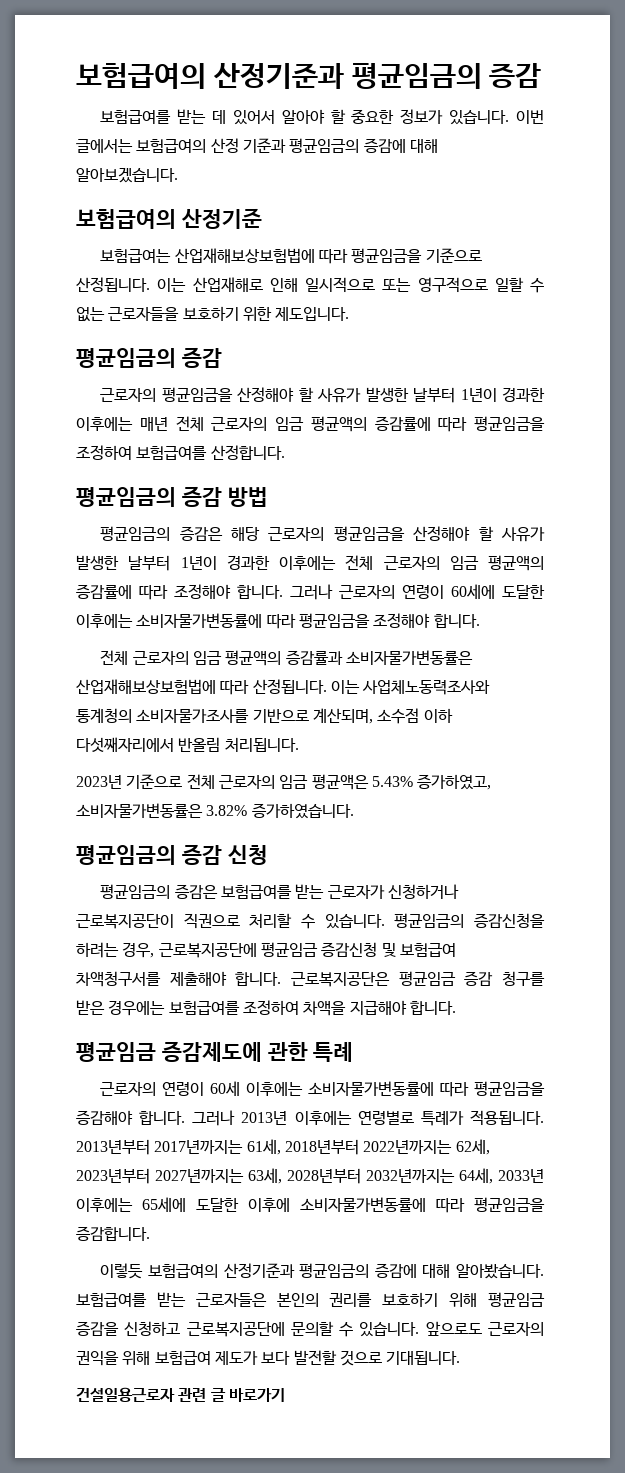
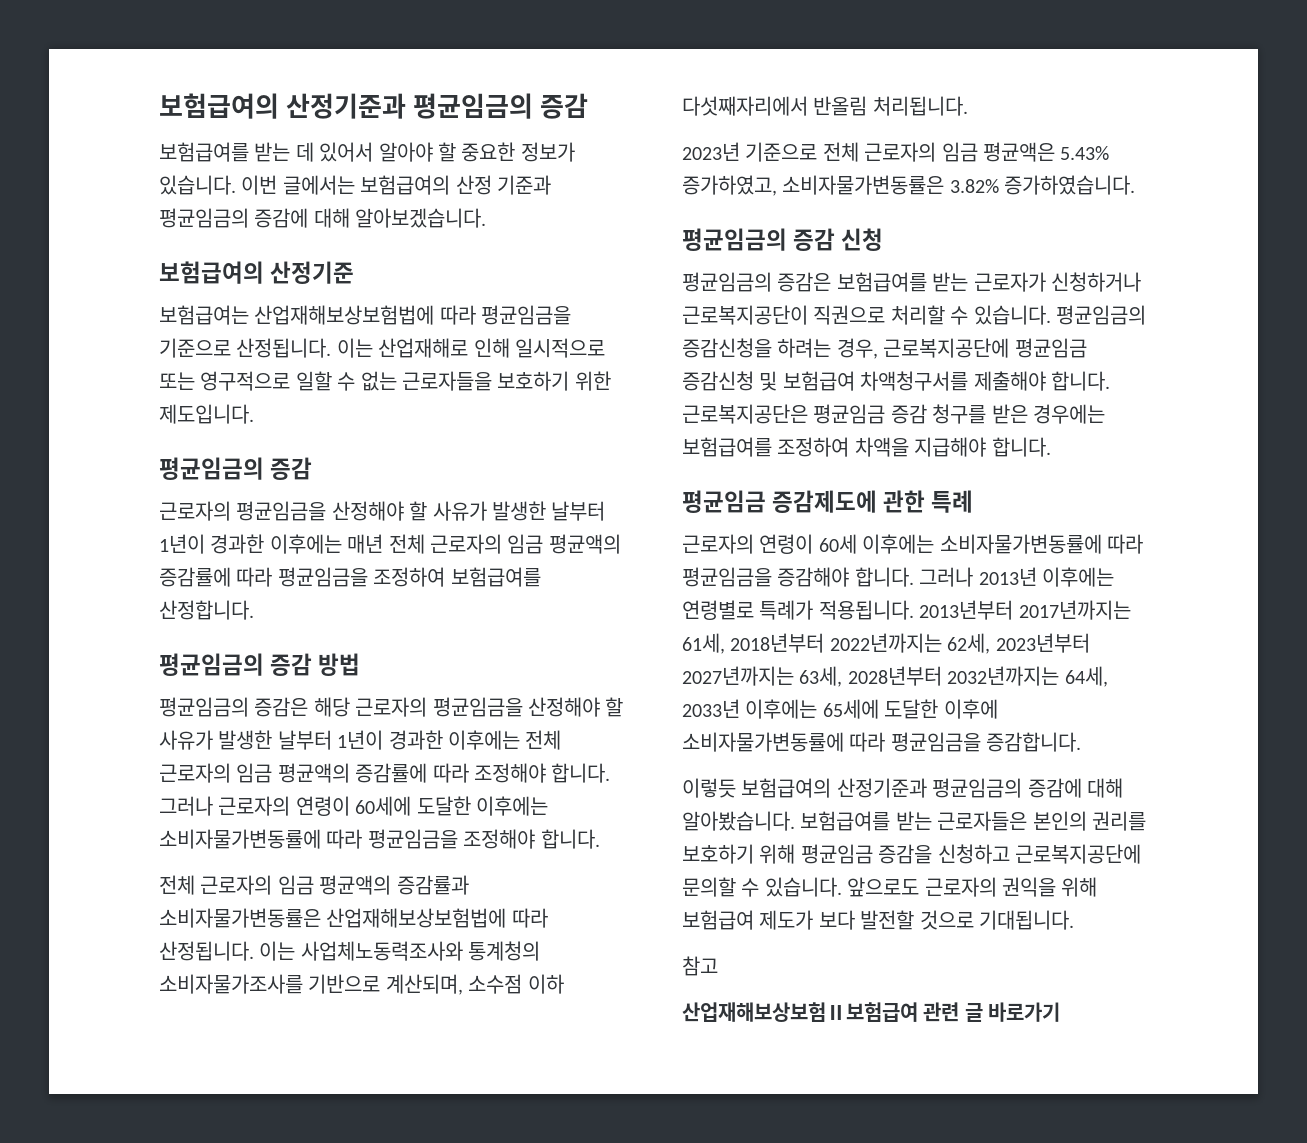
- 건설일용근로자 관련 글 바로가기
+ 참고
+ 산업재해보상보험Ⅱ보험급여 관련 글 바로가기

